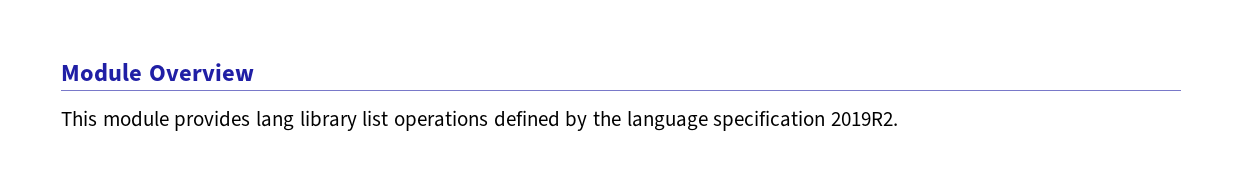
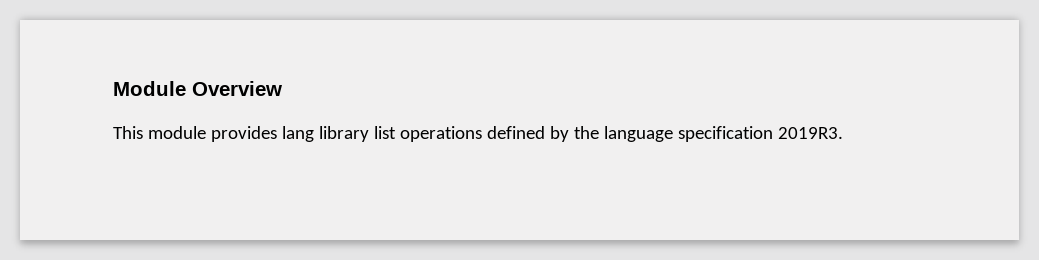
- This module provides lang library list operations defined by the language specification 2019R2.
+ This module provides lang library list operations defined by the language specification 2019R3.

